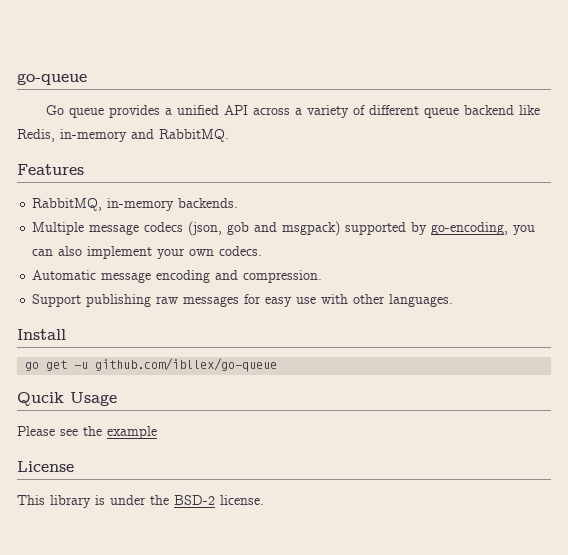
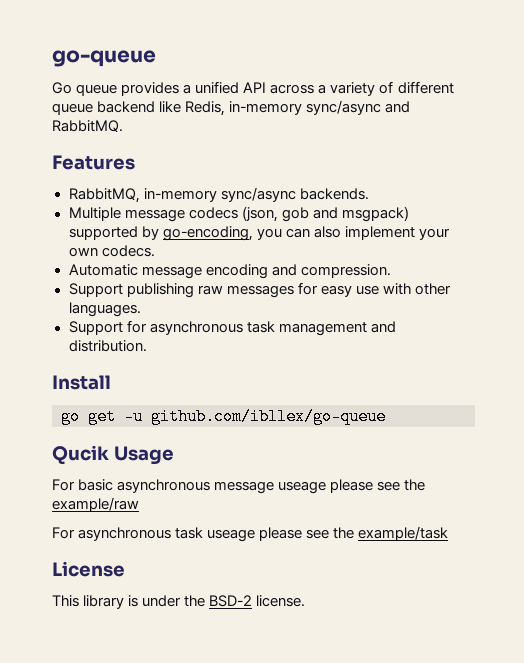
- Go queue provides a unified API across a variety of different queue backend like Redis, in-memory and RabbitMQ.
+ Go queue provides a unified API across a variety of different queue backend like Redis, in-memory sync/async and RabbitMQ.
- RabbitMQ, in-memory backends.
+ RabbitMQ, in-memory sync/async backends.
+ Support for asynchronous task management and distribution.
- Please see the example
+ For basic asynchronous message useage please see the example/raw
+ For asynchronous task useage please see the example/task

